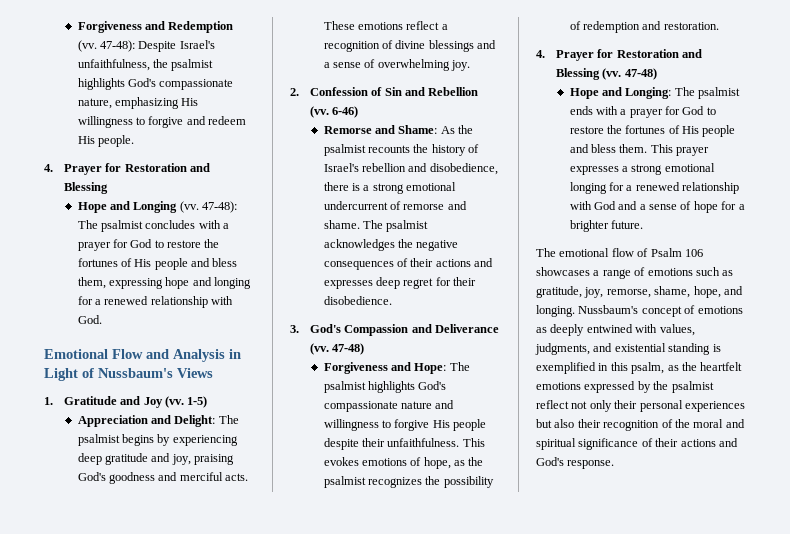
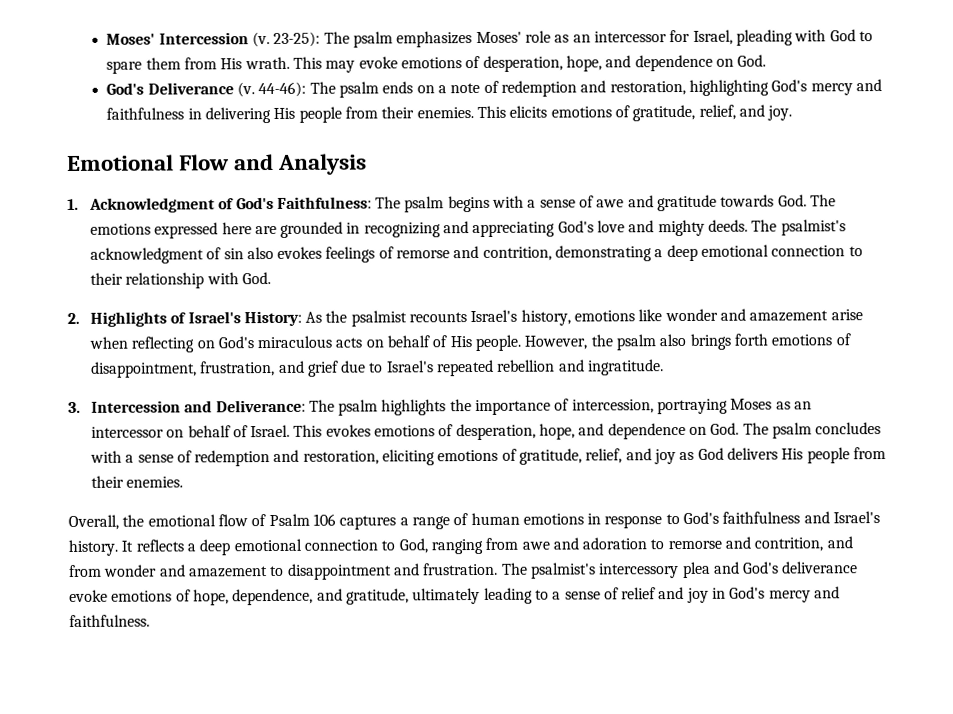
- Forgiveness and Redemption (vv. 47-48): Despite Israel's unfaithfulness, the psalmist highlights God's compassionate nature, emphasizing His willingness to forgive and redeem His people.
- 4. Prayer for Restoration and Blessing
- Hope and Longing (vv. 47-48): The psalmist concludes with a prayer for God to restore the fortunes of His people and bless them, expressing hope and longing for a renewed relationship with God.
- Emotional Flow and Analysis in Light of Nussbaum's Views
- 1. Gratitude and Joy (vv. 1-5)
- Appreciation and Delight: The psalmist begins by experiencing deep gratitude and joy, praising God's goodness and merciful acts. These emotions reflect a recognition of divine blessings and a sense of overwhelming joy.
- 2. Confession of Sin and Rebellion (vv. 6-46)
- Remorse and Shame: As the psalmist recounts the history of Israel's rebellion and disobedience, there is a strong emotional undercurrent of remorse and shame. The psalmist acknowledges the negative consequences of their actions and expresses deep regret for their disobedience.
- 3. God's Compassion and Deliverance (vv. 47-48)
- Forgiveness and Hope: The psalmist highlights God's compassionate nature and willingness to forgive His people despite their unfaithfulness. This evokes emotions of hope, as the psalmist recognizes the possibility of redemption and restoration.
- 4. Prayer for Restoration and Blessing (vv. 47-48)
- Hope and Longing: The psalmist ends with a prayer for God to restore the fortunes of His people and bless them. This prayer expresses a strong emotional longing for a renewed relationship with God and a sense of hope for a brighter future.
- The emotional flow of Psalm 106 showcases a range of emotions such as gratitude, joy, remorse, shame, hope, and longing. Nussbaum's concept of emotions as deeply entwined with values, judgments, and existential standing is exemplified in this psalm, as the heartfelt emotions expressed by the psalmist reflect not only their personal experiences but also their recognition of the moral and spiritual significance of their actions and God's response.
+ Moses' Intercession (v. 23-25): The psalm emphasizes Moses' role as an intercessor for Israel, pleading with God to spare them from His wrath. This may evoke emotions of desperation, hope, and dependence on God.
+ God's Deliverance (v. 44-46): The psalm ends on a note of redemption and restoration, highlighting God's mercy and faithfulness in delivering His people from their enemies. This elicits emotions of gratitude, relief, and joy.
+ Emotional Flow and Analysis
+ 1. Acknowledgment of God's Faithfulness: The psalm begins with a sense of awe and gratitude towards God. The emotions expressed here are grounded in recognizing and appreciating God's love and mighty deeds. The psalmist's acknowledgment of sin also evokes feelings of remorse and contrition, demonstrating a deep emotional connection to their relationship with God.
+ 2. Highlights of Israel's History: As the psalmist recounts Israel's history, emotions like wonder and amazement arise when reflecting on God's miraculous acts on behalf of His people. However, the psalm also brings forth emotions of disappointment, frustration, and grief due to Israel's repeated rebellion and ingratitude.
+ 3. Intercession and Deliverance: The psalm highlights the importance of intercession, portraying Moses as an intercessor on behalf of Israel. This evokes emotions of desperation, hope, and dependence on God. The psalm concludes with a sense of redemption and restoration, eliciting emotions of gratitude, relief, and joy as God delivers His people from their enemies.
+ Overall, the emotional flow of Psalm 106 captures a range of human emotions in response to God's faithfulness and Israel's history. It reflects a deep emotional connection to God, ranging from awe and adoration to remorse and contrition, and from wonder and amazement to disappointment and frustration. The psalmist's intercessory plea and God's deliverance evoke emotions of hope, dependence, and gratitude, ultimately leading to a sense of relief and joy in God's mercy and faithfulness.

